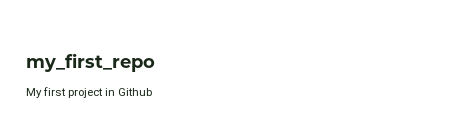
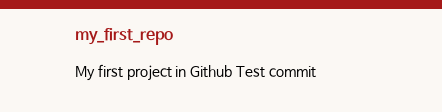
- My first project in Github
+ My first project in Github Test commit

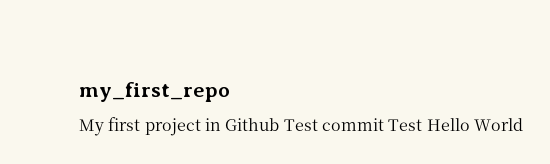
- My first project in Github Test commit
+ My first project in Github Test commit Test Hello World

